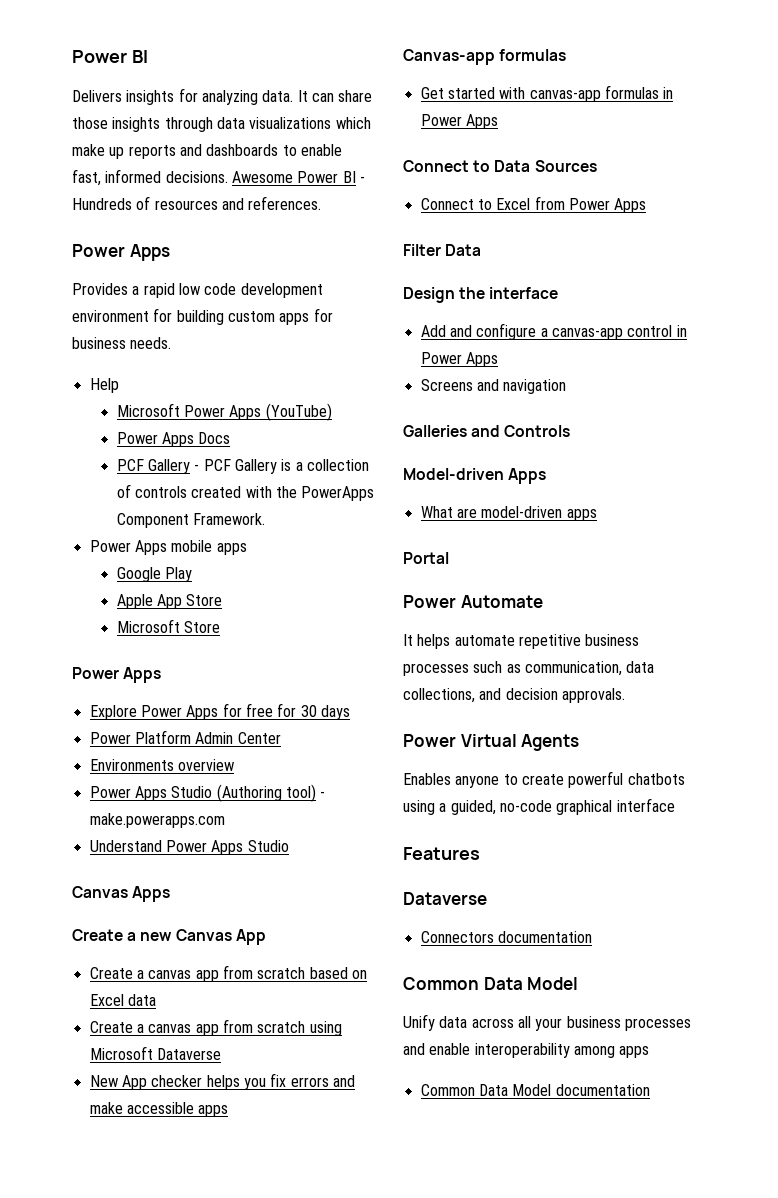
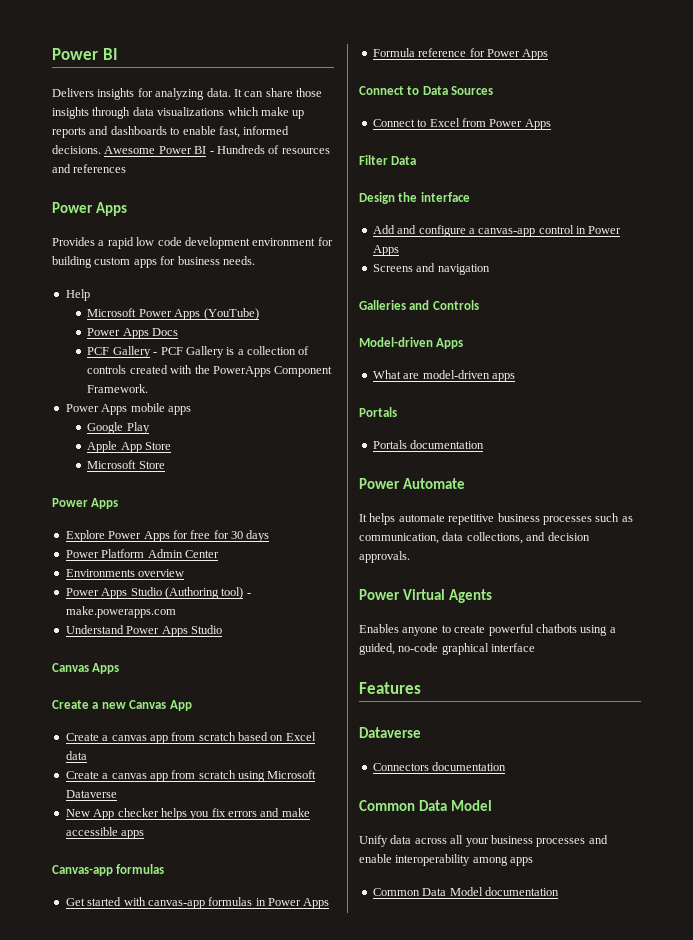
- Awesome Power BI - Hundreds of resources and references.
+ Awesome Power BI - Hundreds of resources and references
+ Formula reference for Power Apps
  What are model-driven apps
- Portal
+ Portals
+ Portals documentation

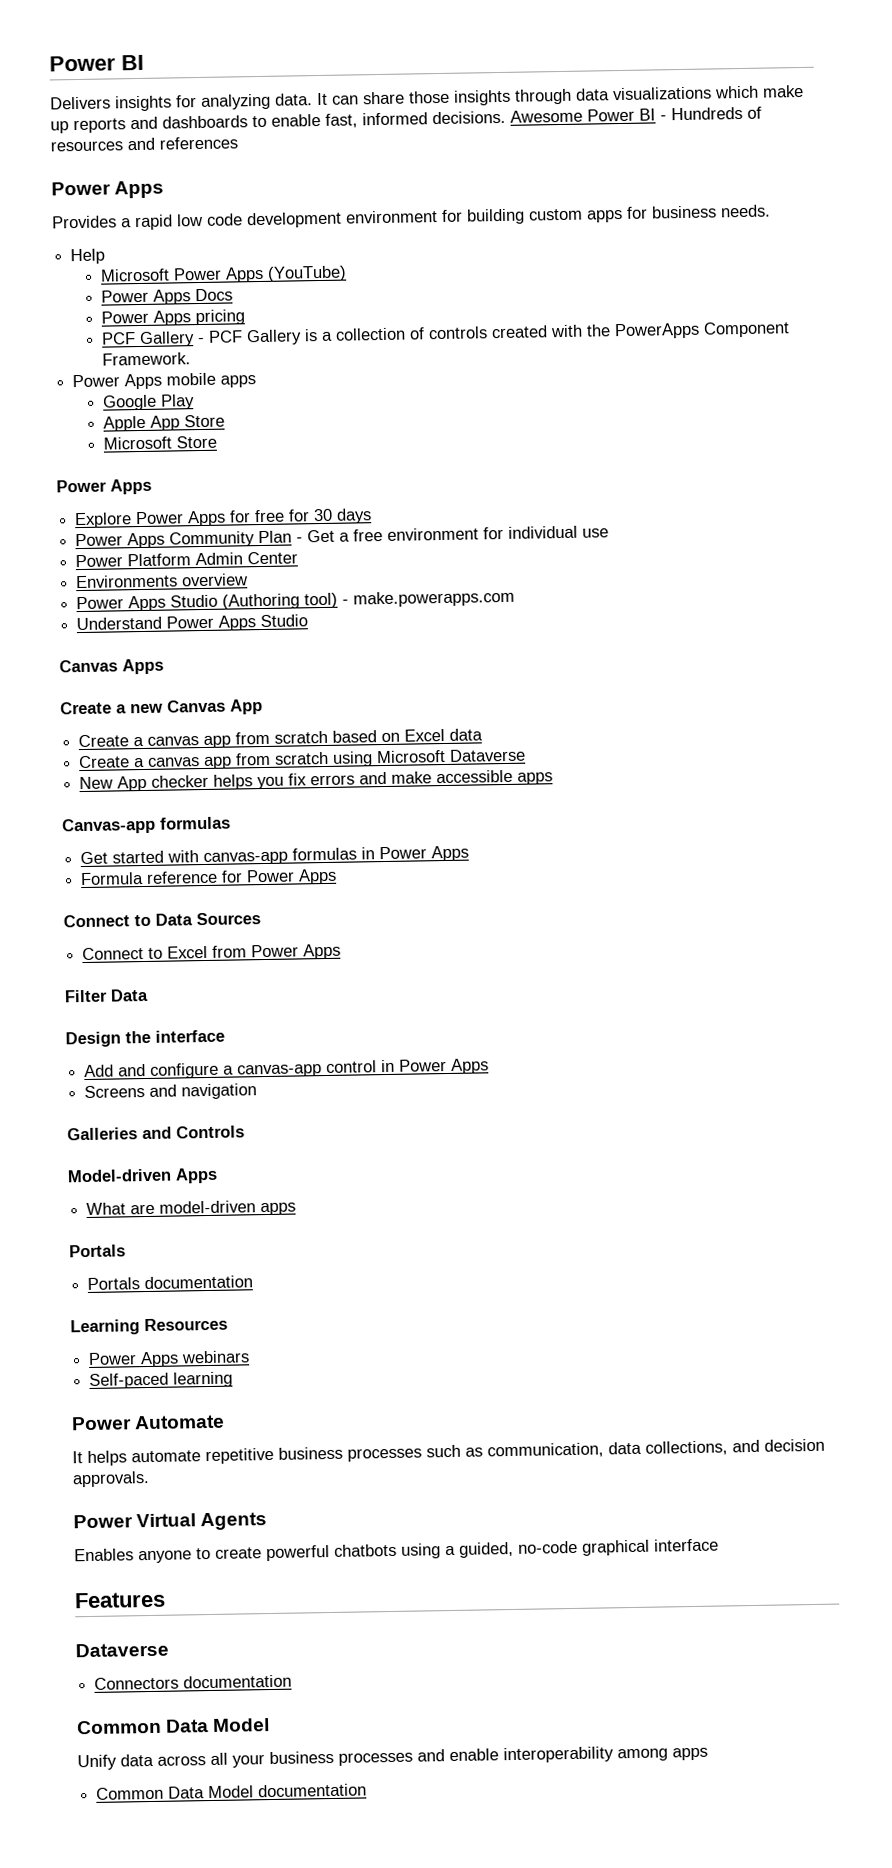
+ Power Apps pricing
+ Power Apps Community Plan - Get a free environment for individual use
+ Learning Resources
+ Power Apps webinars
+ Self-paced learning

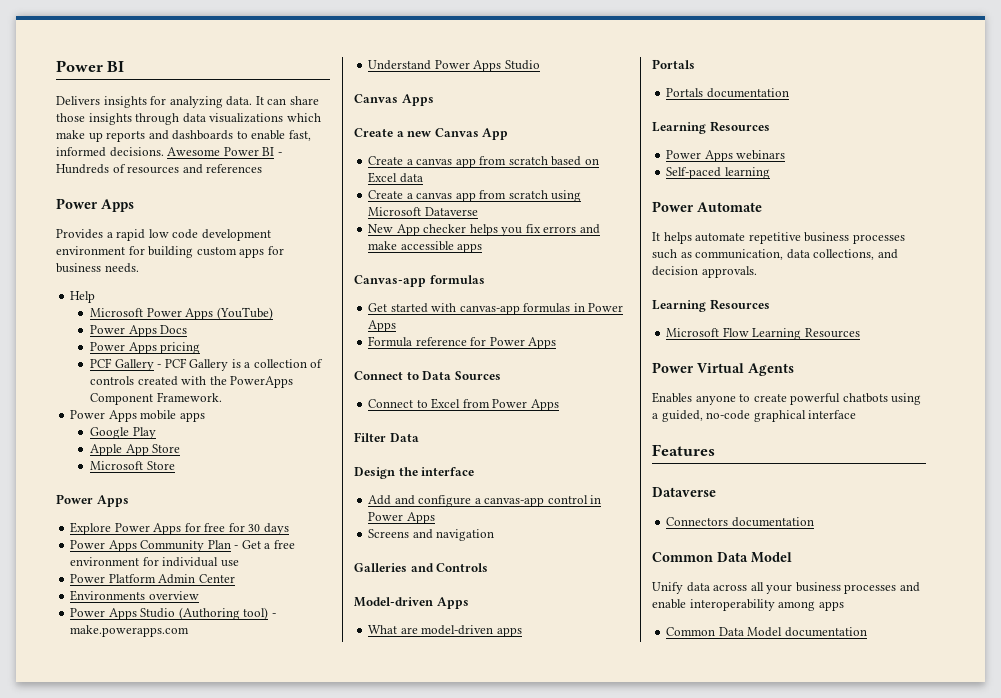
  It helps automate repetitive business processes such as communication, data collections, and decision approvals.
+ Learning Resources
+ Microsoft Flow Learning Resources

